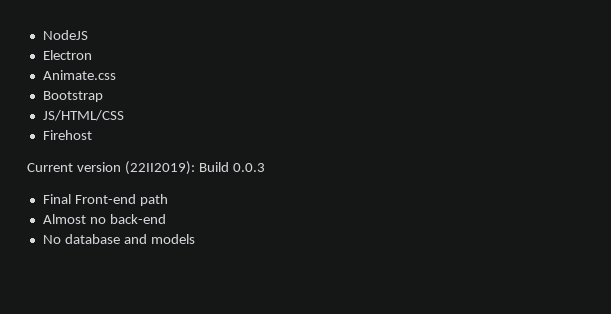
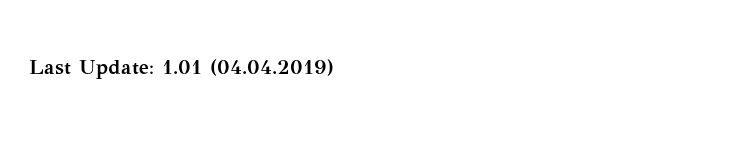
- NodeJS
- Electron
- Animate.css
- Bootstrap
- JS/HTML/CSS
- Firehost
- Current version (22II2019): Build 0.0.3
- Final Front-end path
- Almost no back-end
- No database and models
+ Last Update: 1.01 (04.04.2019)

